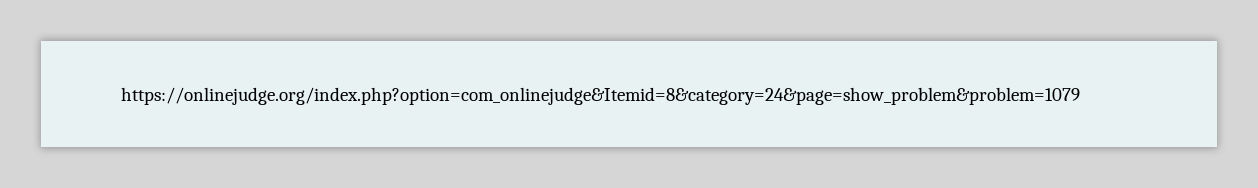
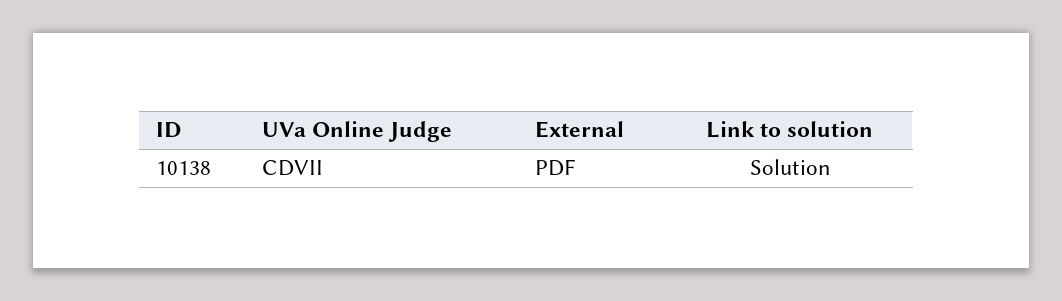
- https://onlinejudge.org/index.php?option=com_onlinejudge&Itemid=8&category=24&page=show_problem&problem=1079
+ ID | UVa Online Judge | External | Link to solution
+ 10138 | CDVII | PDF | Solution

